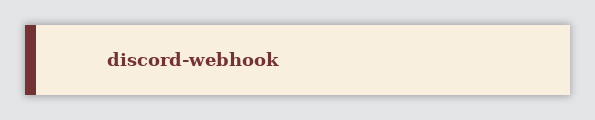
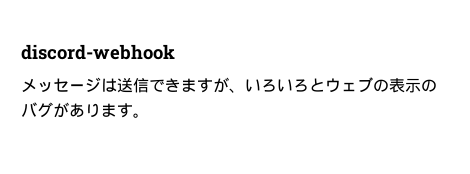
+ メッセージは送信できますが、いろいろとウェブの表示のバグがあります。

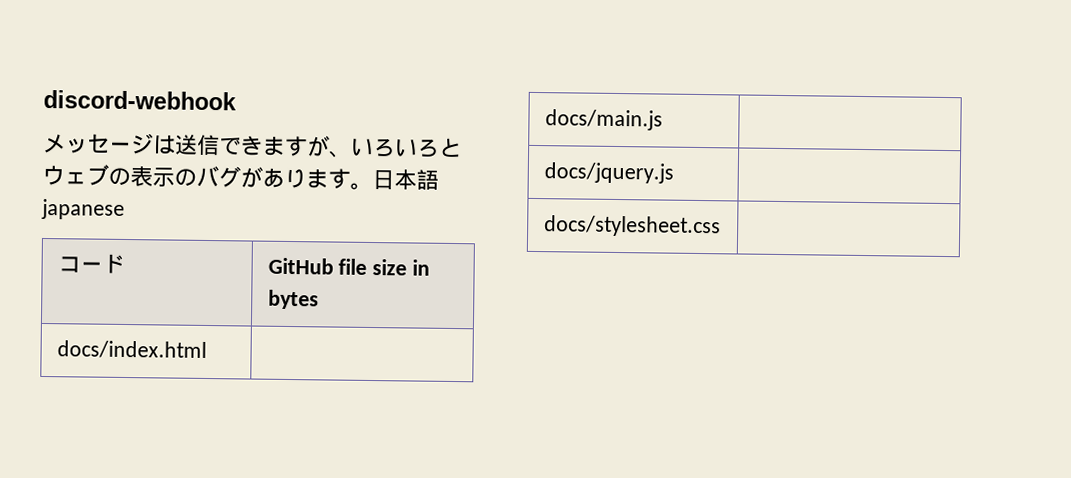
+ 日本語japanese
+ コード | GitHub file size in bytes
+ docs/index.html |
+ docs/main.js |
+ docs/jquery.js |
+ docs/stylesheet.css |

